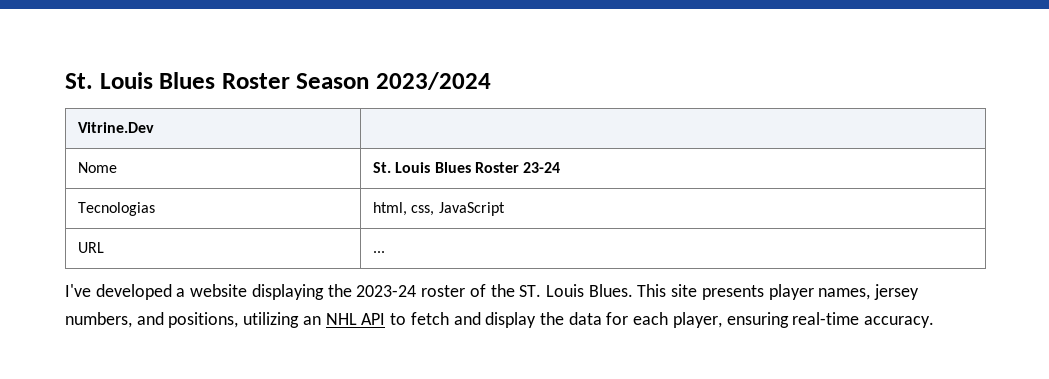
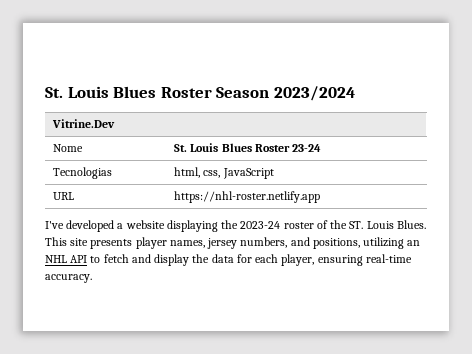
- URL | ...
+ URL | https://nhl-roster.netlify.app

